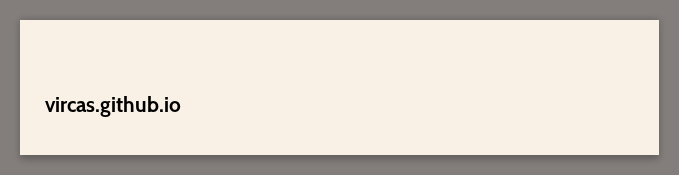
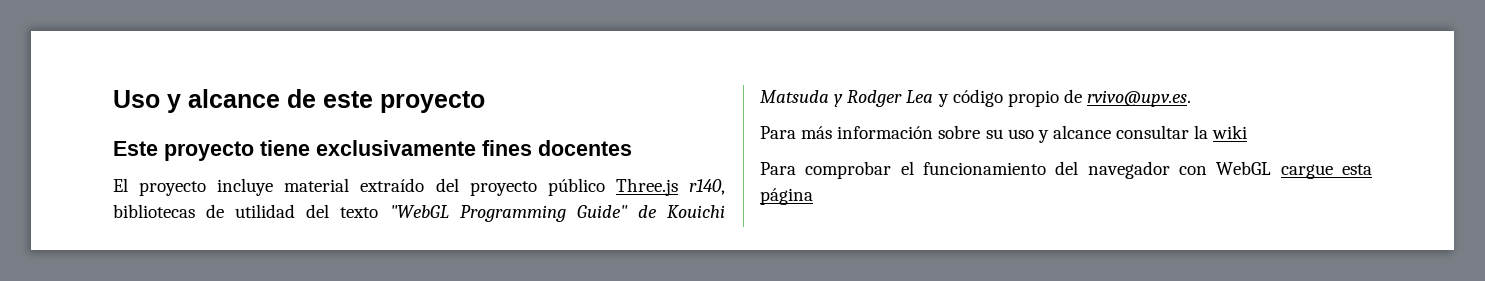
- vircas.github.io
+ Uso y alcance de este proyecto
+ Este proyecto tiene exclusivamente fines docentes
+ El proyecto incluye material extraído del proyecto público Three.js r140, bibliotecas de utilidad del texto "WebGL Programming Guide" de Kouichi Matsuda y Rodger Lea y código propio de rvivo@upv.es.
+ Para más información sobre su uso y alcance consultar la wiki
+ Para comprobar el funcionamiento del navegador con WebGL cargue esta página

